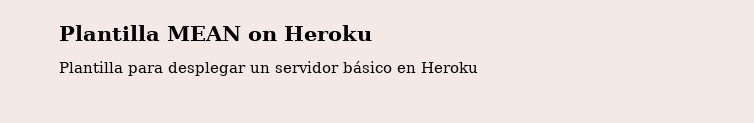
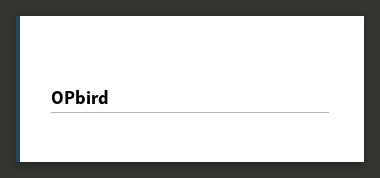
- Plantilla MEAN on Heroku
- Plantilla para desplegar un servidor básico en Heroku
+ OPbird

